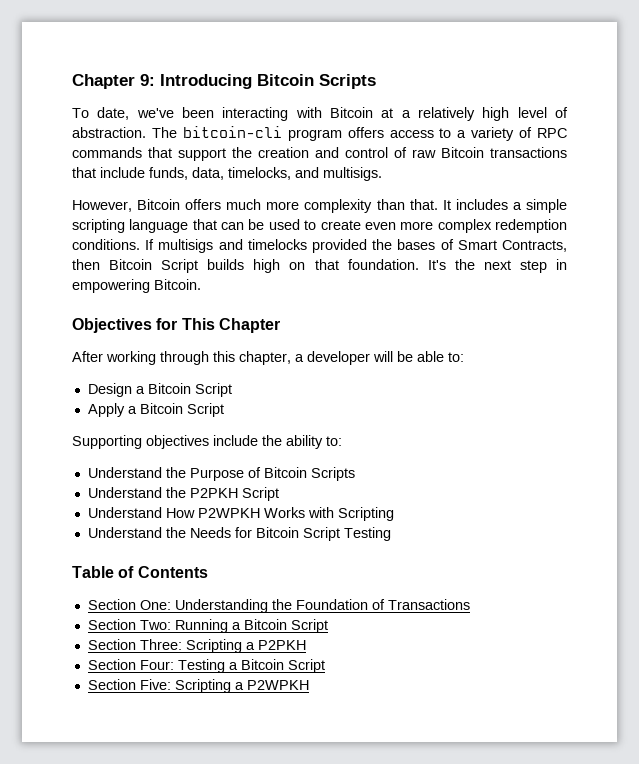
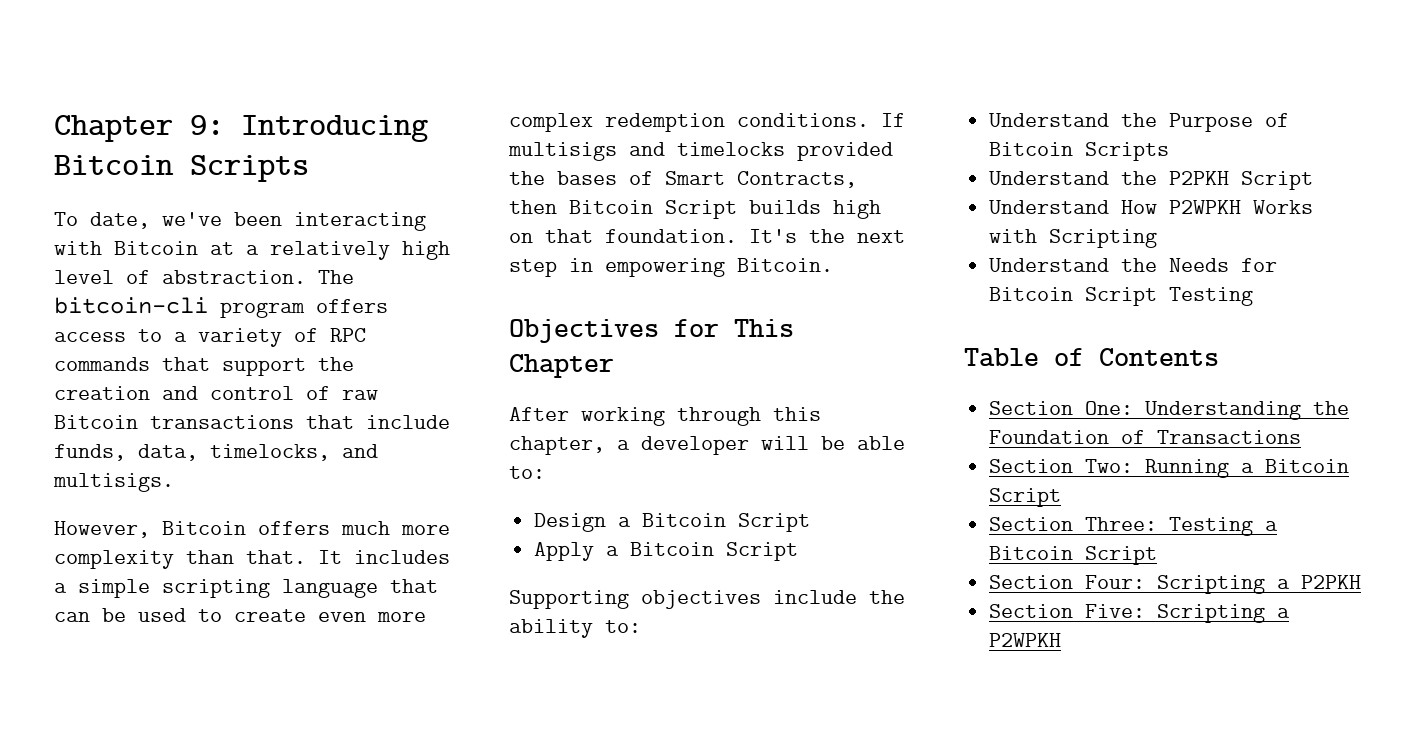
- Section Three: Scripting a P2PKH
- Section Four: Testing a Bitcoin Script
+ Section Three: Testing a Bitcoin Script
+ Section Four: Scripting a P2PKH

